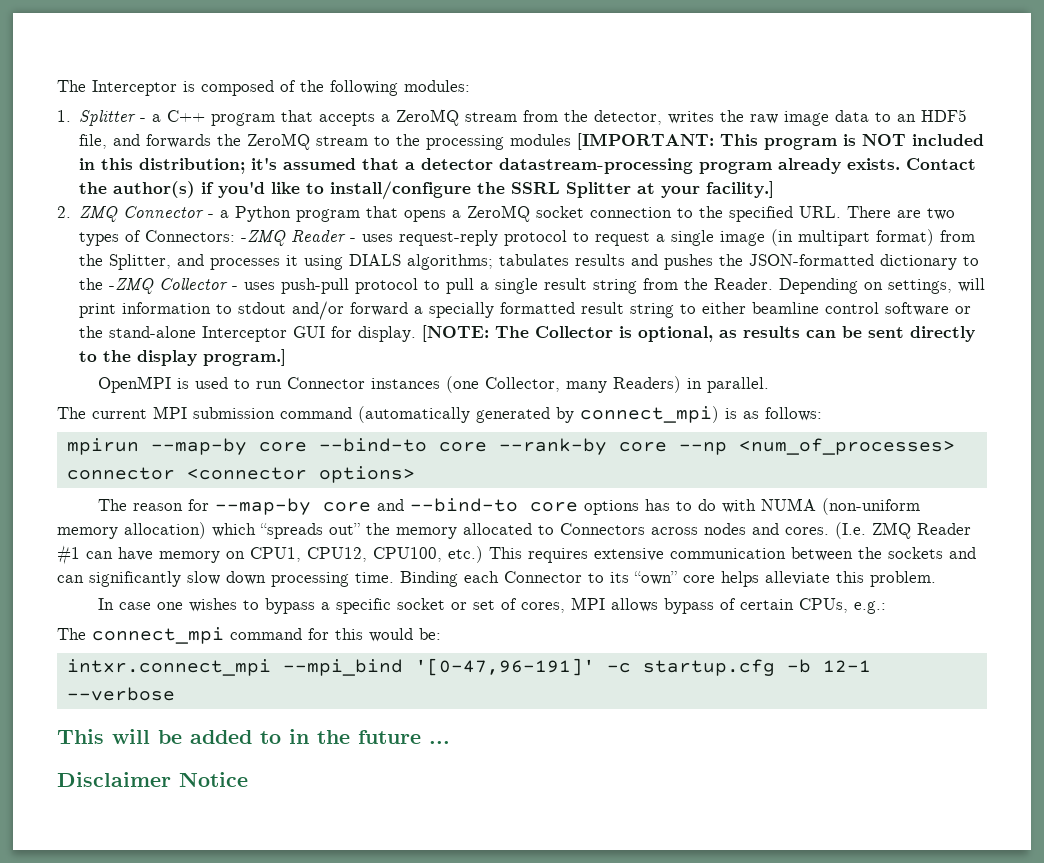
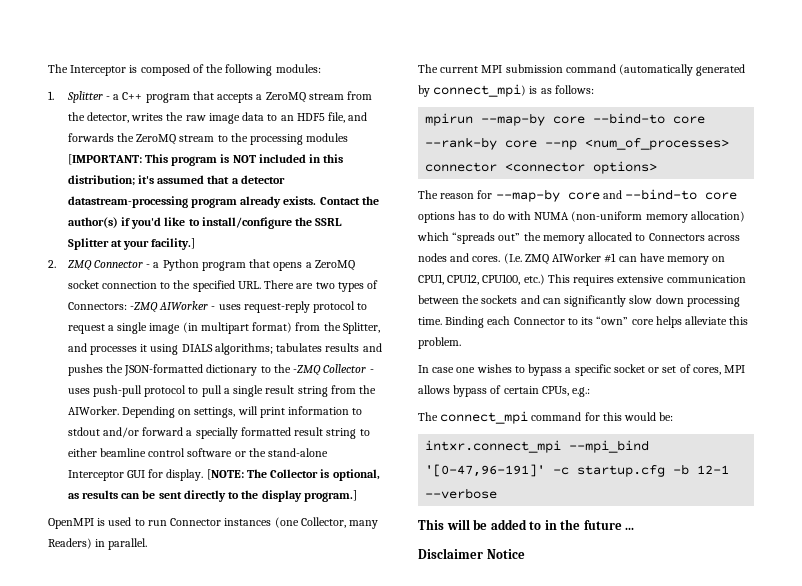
- -ZMQ Reader - uses request-reply protocol to request a single image (in multipart format) from the Splitter, and processes it using DIALS algorithms;
+ -ZMQ AIWorker - uses request-reply protocol to request a single image (in multipart format) from the Splitter, and processes it using DIALS algorithms;
- tabulates results and pushes the JSON-formatted dictionary to the -ZMQ Collector - uses push-pull protocol to pull a single result string from the Reader.
+ tabulates results and pushes the JSON-formatted dictionary to the -ZMQ Collector - uses push-pull protocol to pull a single result string from the AIWorker.
- (I.e. ZMQ Reader #1 can have memory on CPU1, CPU12, CPU100, etc.) This requires extensive communication between the sockets and can significantly slow down processing time.
+ (I.e. ZMQ AIWorker #1 can have memory on CPU1, CPU12, CPU100, etc.) This requires extensive communication between the sockets and can significantly slow down processing time.

